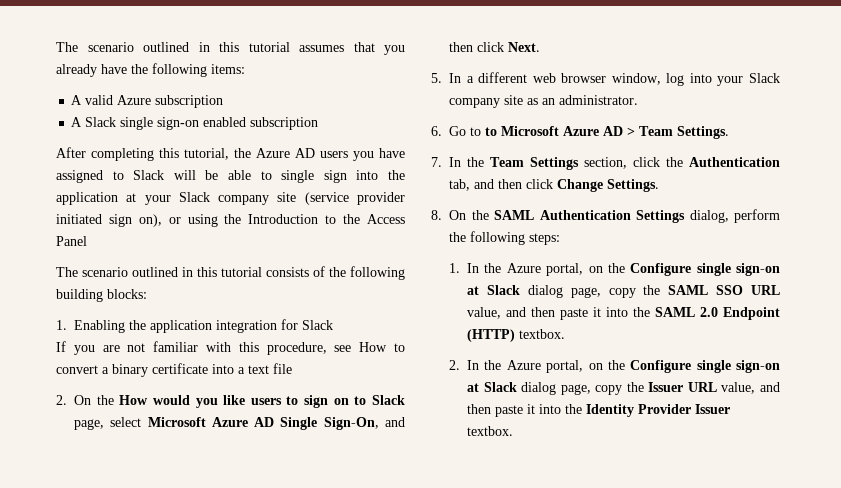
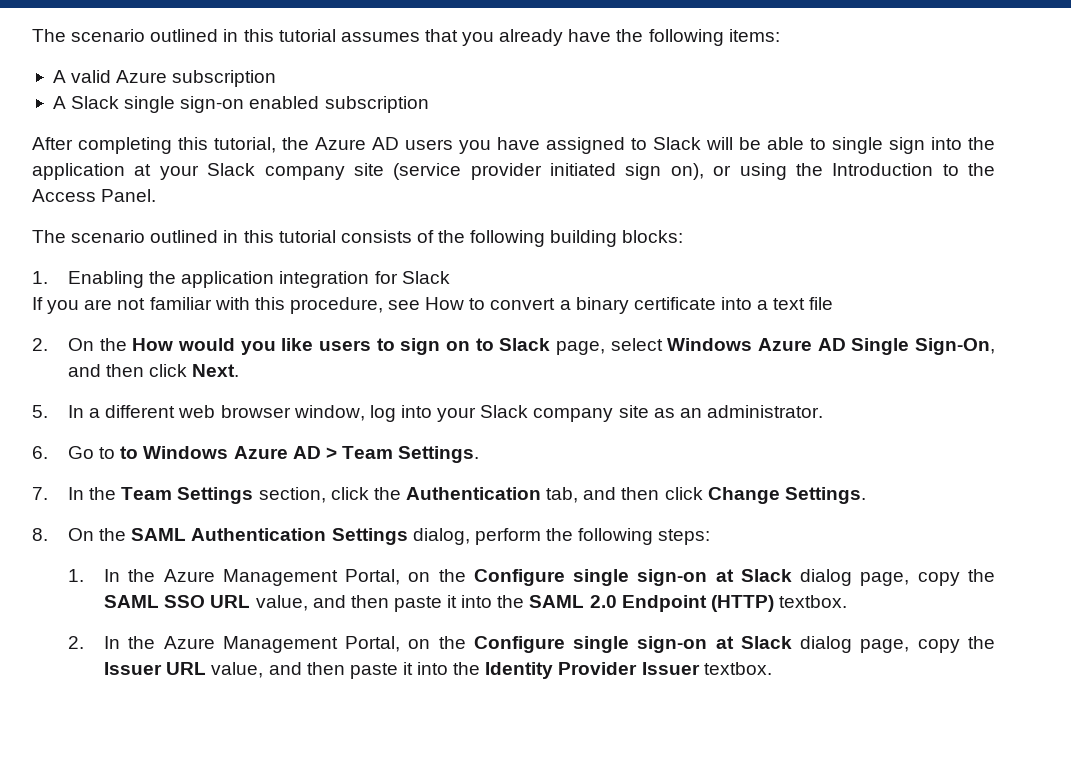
- After completing this tutorial, the Azure AD users you have assigned to Slack will be able to single sign into the application at your Slack company site (service provider initiated sign on), or using the Introduction to the Access Panel
+ After completing this tutorial, the Azure AD users you have assigned to Slack will be able to single sign into the application at your Slack company site (service provider initiated sign on), or using the Introduction to the Access Panel.
- 2. On the How would you like users to sign on to Slack page, select Microsoft Azure AD Single Sign-On, and then click Next.
+ 2. On the How would you like users to sign on to Slack page, select Windows Azure AD Single Sign-On, and then click Next.
- 6. Go to to Microsoft Azure AD > Team Settings.
+ 6. Go to to Windows Azure AD > Team Settings.
- 1. In the Azure portal, on the Configure single sign-on at Slack dialog page, copy the SAML SSO URL value, and then paste it into the SAML 2.0 Endpoint (HTTP) textbox.
+ 1. In the Azure Management Portal, on the Configure single sign-on at Slack dialog page, copy the SAML SSO URL value, and then paste it into the SAML 2.0 Endpoint (HTTP) textbox.
- 2. In the Azure portal, on the Configure single sign-on at Slack dialog page, copy the Issuer URL value, and then paste it into the Identity Provider Issuer textbox.
+ 2. In the Azure Management Portal, on the Configure single sign-on at Slack dialog page, copy the Issuer URL value, and then paste it into the Identity Provider Issuer textbox.

